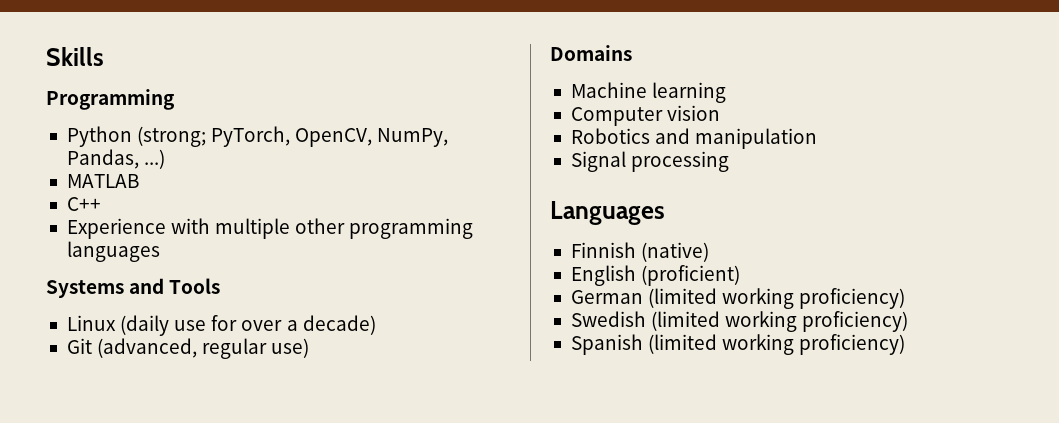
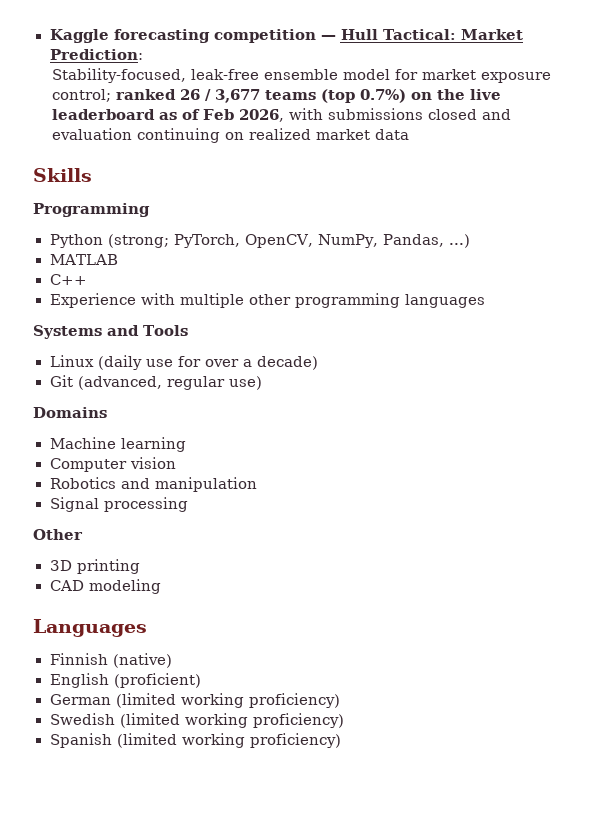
+ Kaggle forecasting competition — Hull Tactical: Market Prediction:
+ Stability-focused, leak-free ensemble model for market exposure control; ranked 26 / 3,677 teams (top 0.7%) on the live leaderboard as of Feb 2026, with submissions closed and evaluation continuing on realized market data
+ Other
+ 3D printing
+ CAD modeling

